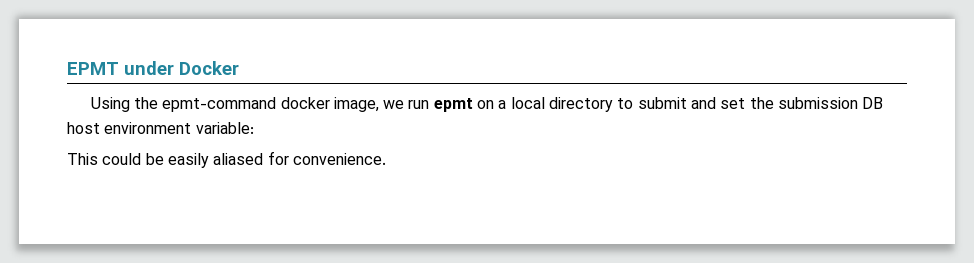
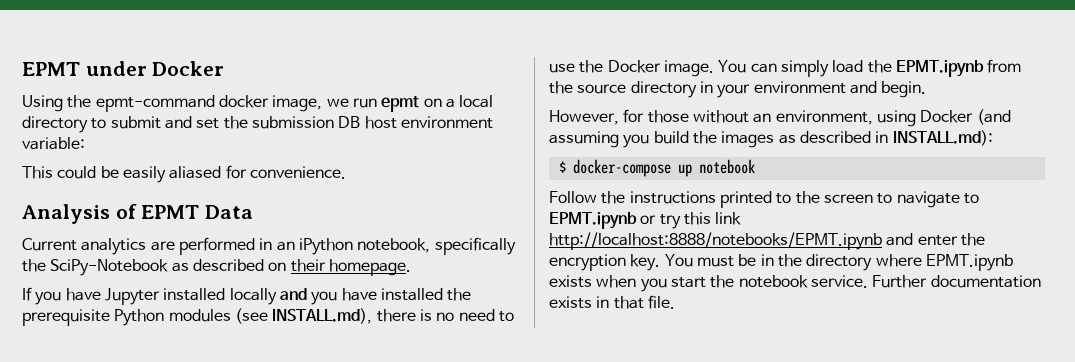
+ Analysis of EPMT Data
+ Current analytics are performed in an iPython notebook, specifically the SciPy-Notebook as described on their homepage.
+ If you have Jupyter installed locally and you have installed the prerequisite Python modules (see INSTALL.md), there is no need to use the Docker image. You can simply load the EPMT.ipynb from the source directory in your environment and begin.
+ However, for those without an environment, using Docker (and assuming you build the images as described in INSTALL.md):
+ $ docker-compose up notebook
+ Follow the instructions printed to the screen to navigate to EPMT.ipynb or try this link http://localhost:8888/notebooks/EPMT.ipynb and enter the encryption key. You must be in the directory where EPMT.ipynb exists when you start the notebook service. Further documentation exists in that file.

